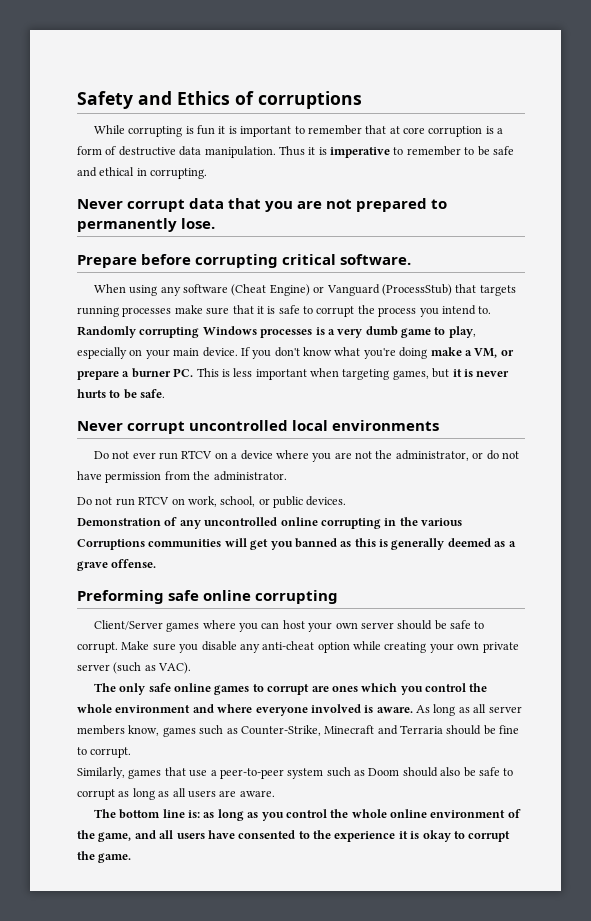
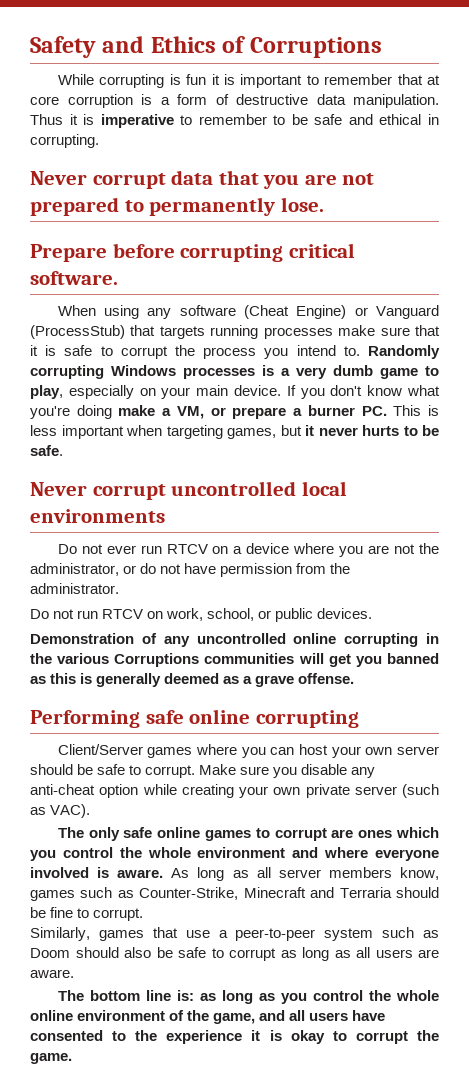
- Safety and Ethics of corruptions
+ Safety and Ethics of Corruptions
- If you don't know what you're doing make a VM, or prepare a burner PC. This is less important when targeting games, but it is never hurts to be safe.
+ If you don't know what you're doing make a VM, or prepare a burner PC. This is less important when targeting games, but it never hurts to be safe.
- Preforming safe online corrupting
+ Performing safe online corrupting

